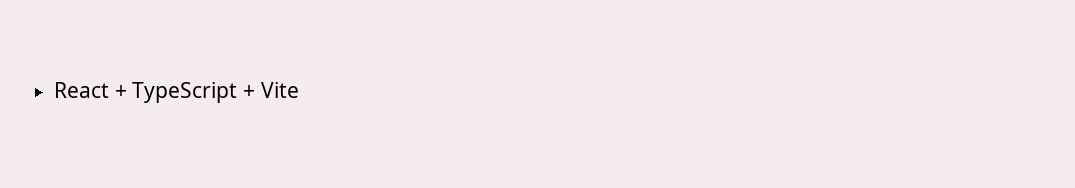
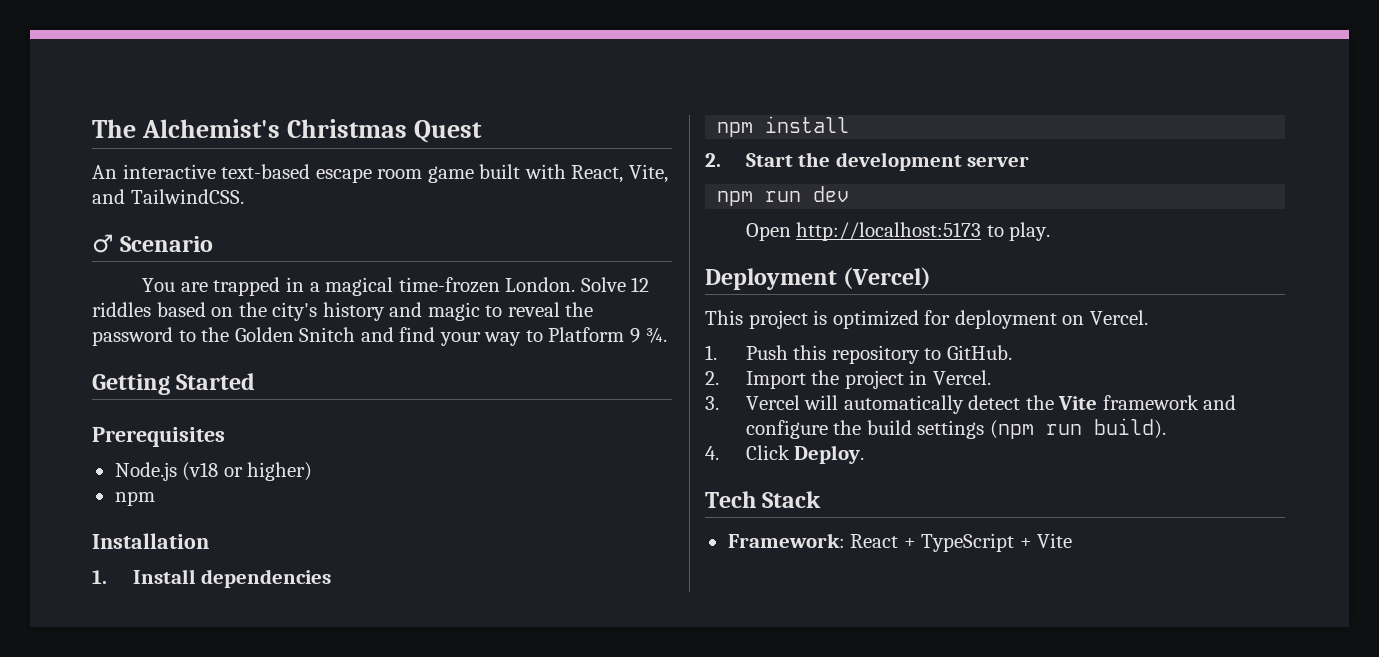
- React + TypeScript + Vite
+ The Alchemist's Christmas Quest
+ An interactive text-based escape room game built with React, Vite, and TailwindCSS.
+ ♂ Scenario
+ You are trapped in a magical time-frozen London. Solve 12 riddles based on the city's history and magic to reveal the password to the Golden Snitch and find your way to Platform 9 ¾.
+ Getting Started
+ Prerequisites
+ Node.js (v18 or higher)
+ npm
+ Installation
+ 1. Install dependencies
+ npm install
+ 2. Start the development server
+ npm run dev
+ Open http://localhost:5173 to play.
+ Deployment (Vercel)
+ This project is optimized for deployment on Vercel.
+ 1. Push this repository to GitHub.
+ 2. Import the project in Vercel.
+ 3. Vercel will automatically detect the Vite framework and configure the build settings (npm run build).
+ 4. Click Deploy.
+ Tech Stack
+ Framework: React + TypeScript + Vite

